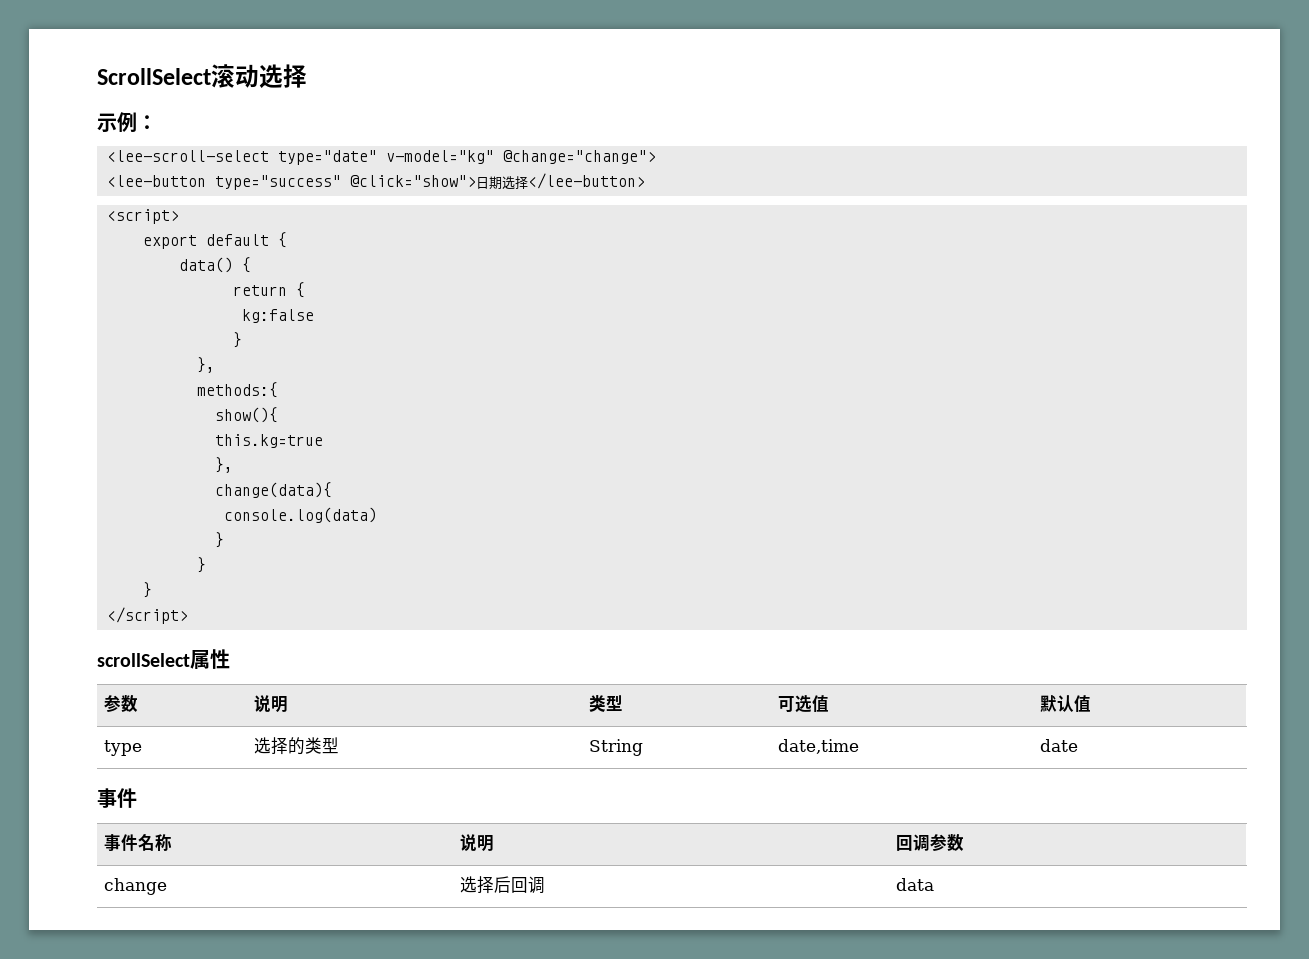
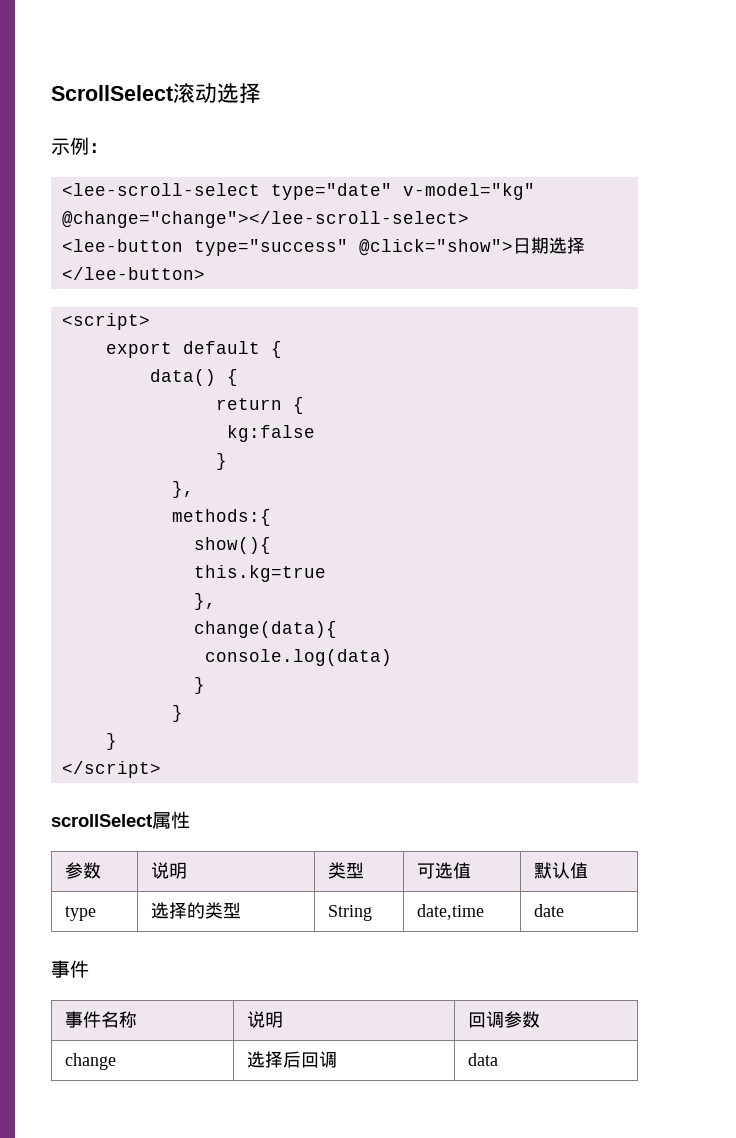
- <lee-scroll-select type="date" v-model="kg" @change="change">
+ <lee-scroll-select type="date" v-model="kg" @change="change"></lee-scroll-select>

